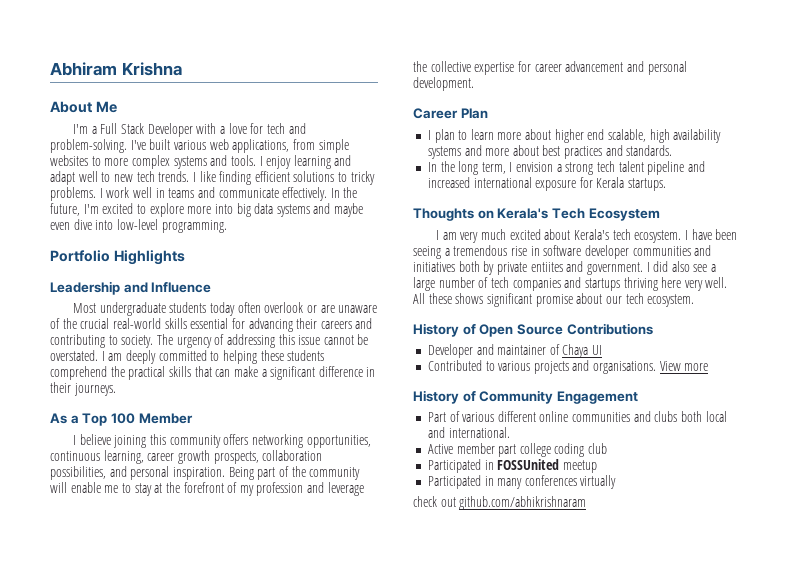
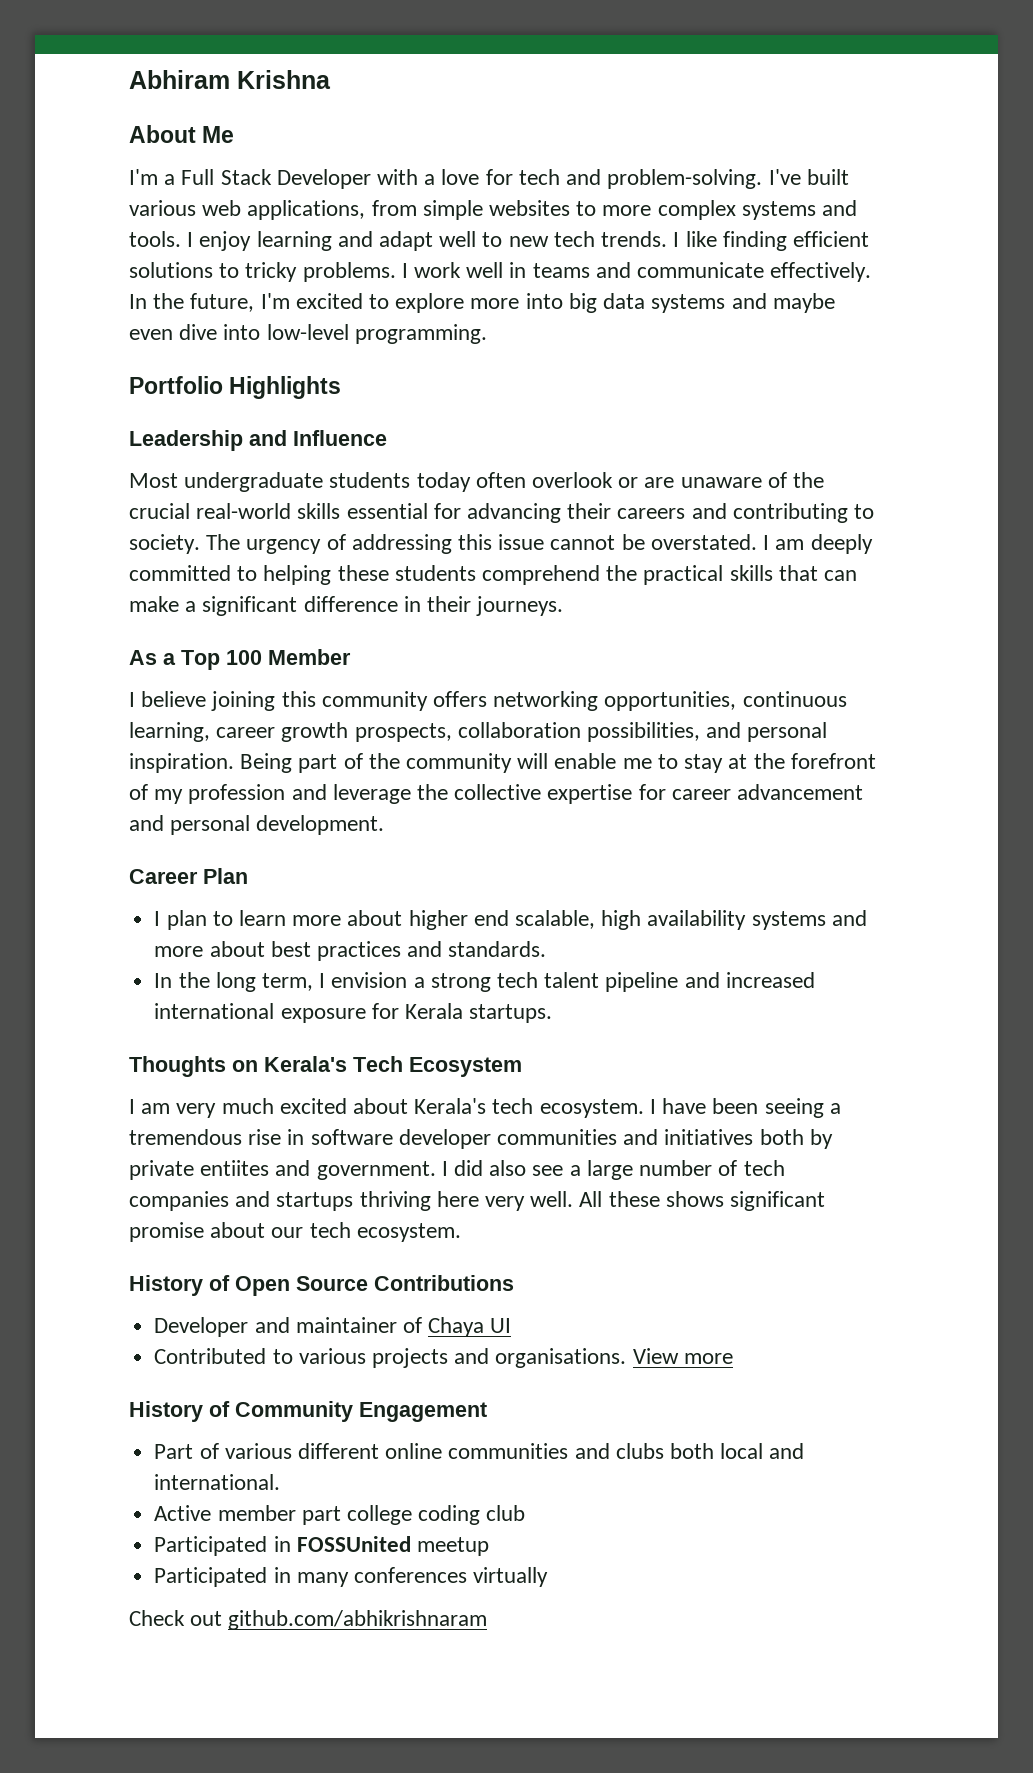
- check out github.com/abhikrishnaram
+ Check out github.com/abhikrishnaram

